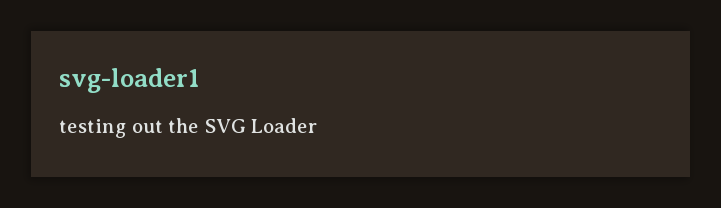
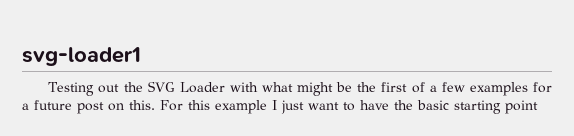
- testing out the SVG Loader
+ Testing out the SVG Loader with what might be the first of a few examples for a future post on this. For this example I just want to have the basic starting point

